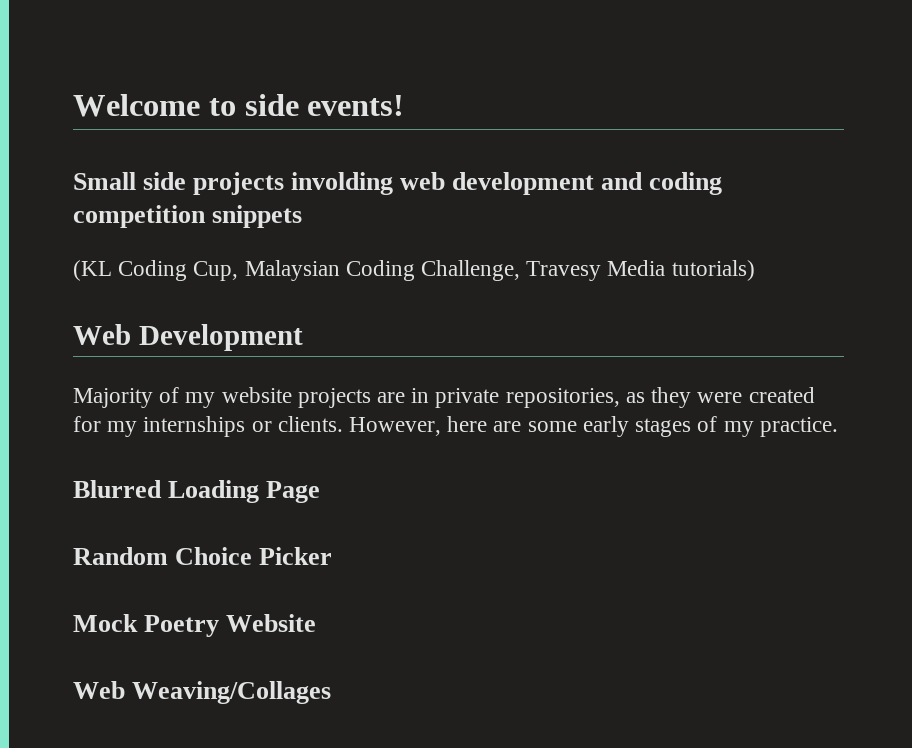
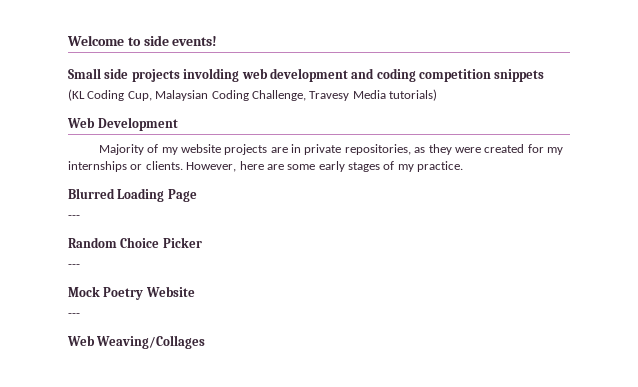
  Blurred Loading Page
+ ---
  Random Choice Picker
+ ---
  Mock Poetry Website
+ ---

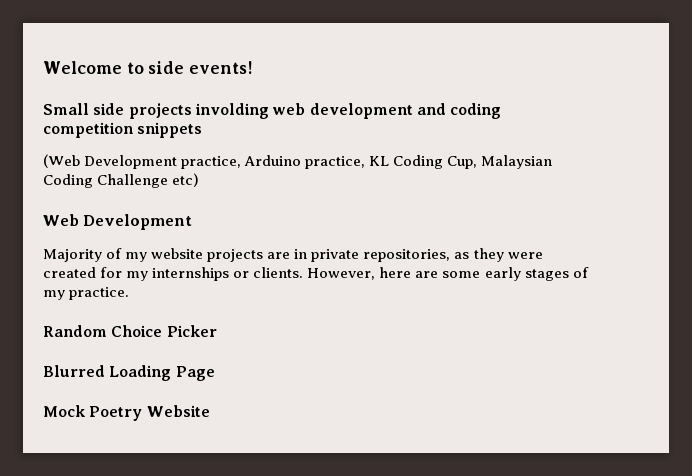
- (KL Coding Cup, Malaysian Coding Challenge, Travesy Media tutorials)
+ (Web Development practice, Arduino practice, KL Coding Cup, Malaysian Coding Challenge etc)
+ Random Choice Picker
  Blurred Loading Page
- ---
- Random Choice Picker
- ---
  Mock Poetry Website
- ---
- Web Weaving/Collages

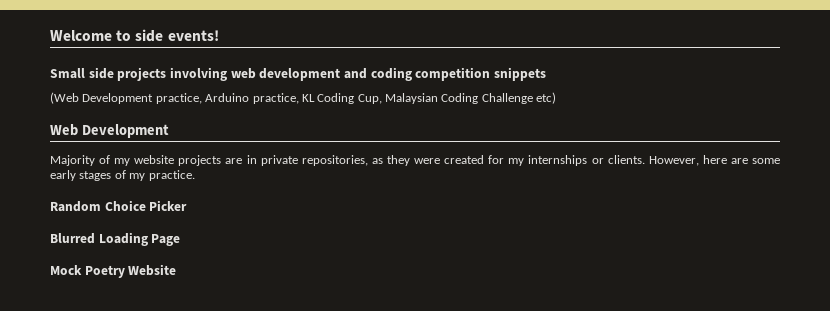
- Small side projects involding web development and coding competition snippets
+ Small side projects involving web development and coding competition snippets

